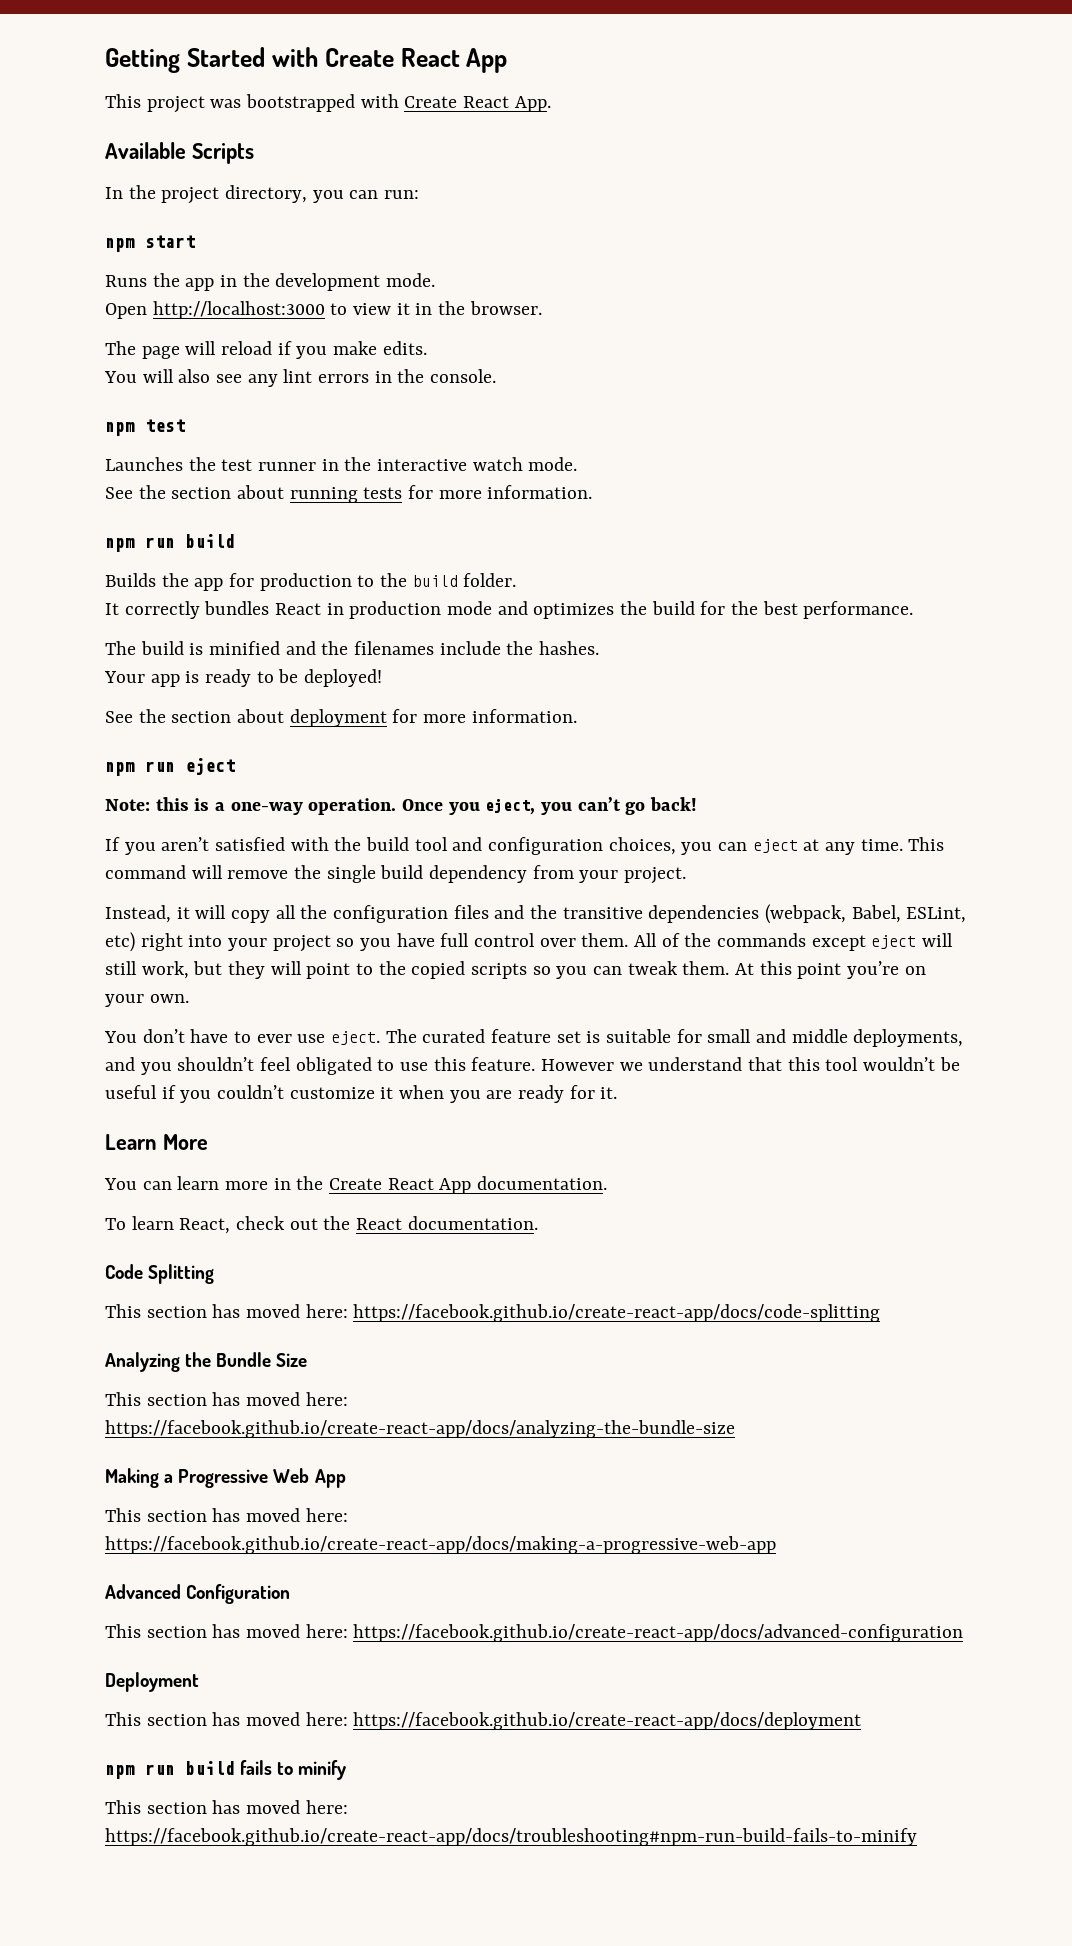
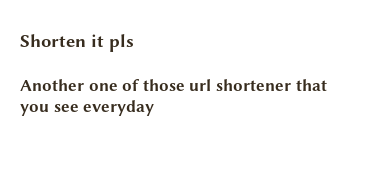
- Getting Started with Create React App
- This project was bootstrapped with Create React App.
- Available Scripts
- In the project directory, you can run:
- npm start
- Runs the app in the development mode.
- Open http://localhost:3000 to view it in the browser.
- The page will reload if you make edits.
- You will also see any lint errors in the console.
- npm test
- Launches the test runner in the interactive watch mode.
- See the section about running tests for more information.
- npm run build
- Builds the app for production to the build folder.
- It correctly bundles React in production mode and optimizes the build for the best performance.
- The build is minified and the filenames include the hashes.
- Your app is ready to be deployed!
- See the section about deployment for more information.
- npm run eject
- Note: this is a one-way operation. Once you eject, you can’t go back!
- If you aren’t satisfied with the build tool and configuration choices, you can eject at any time. This command will remove the single build dependency from your project.
- Instead, it will copy all the configuration files and the transitive dependencies (webpack, Babel, ESLint, etc) right into your project so you have full control over them. All of the commands except eject will still work, but they will point to the copied scripts so you can tweak them. At this point you’re on your own.
- You don’t have to ever use eject. The curated feature set is suitable for small and middle deployments, and you shouldn’t feel obligated to use this feature. However we understand that this tool wouldn’t be useful if you couldn’t customize it when you are ready for it.
- Learn More
- You can learn more in the Create React App documentation.
- To learn React, check out the React documentation.
- Code Splitting
- This section has moved here: https://facebook.github.io/create-react-app/docs/code-splitting
- Analyzing the Bundle Size
- This section has moved here: https://facebook.github.io/create-react-app/docs/analyzing-the-bundle-size
- Making a Progressive Web App
- This section has moved here: https://facebook.github.io/create-react-app/docs/making-a-progressive-web-app
- Advanced Configuration
- This section has moved here: https://facebook.github.io/create-react-app/docs/advanced-configuration
- Deployment
- This section has moved here: https://facebook.github.io/create-react-app/docs/deployment
- npm run build fails to minify
- This section has moved here: https://facebook.github.io/create-react-app/docs/troubleshooting#npm-run-build-fails-to-minify
+ Shorten it pls
+ Another one of those url shortener that you see everyday

